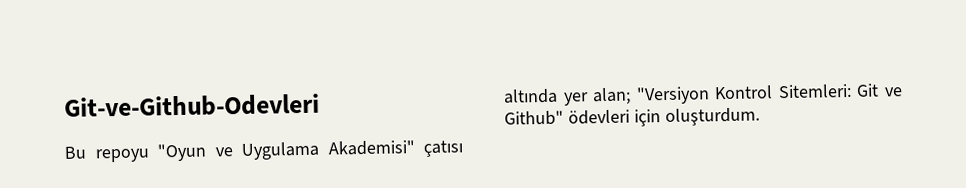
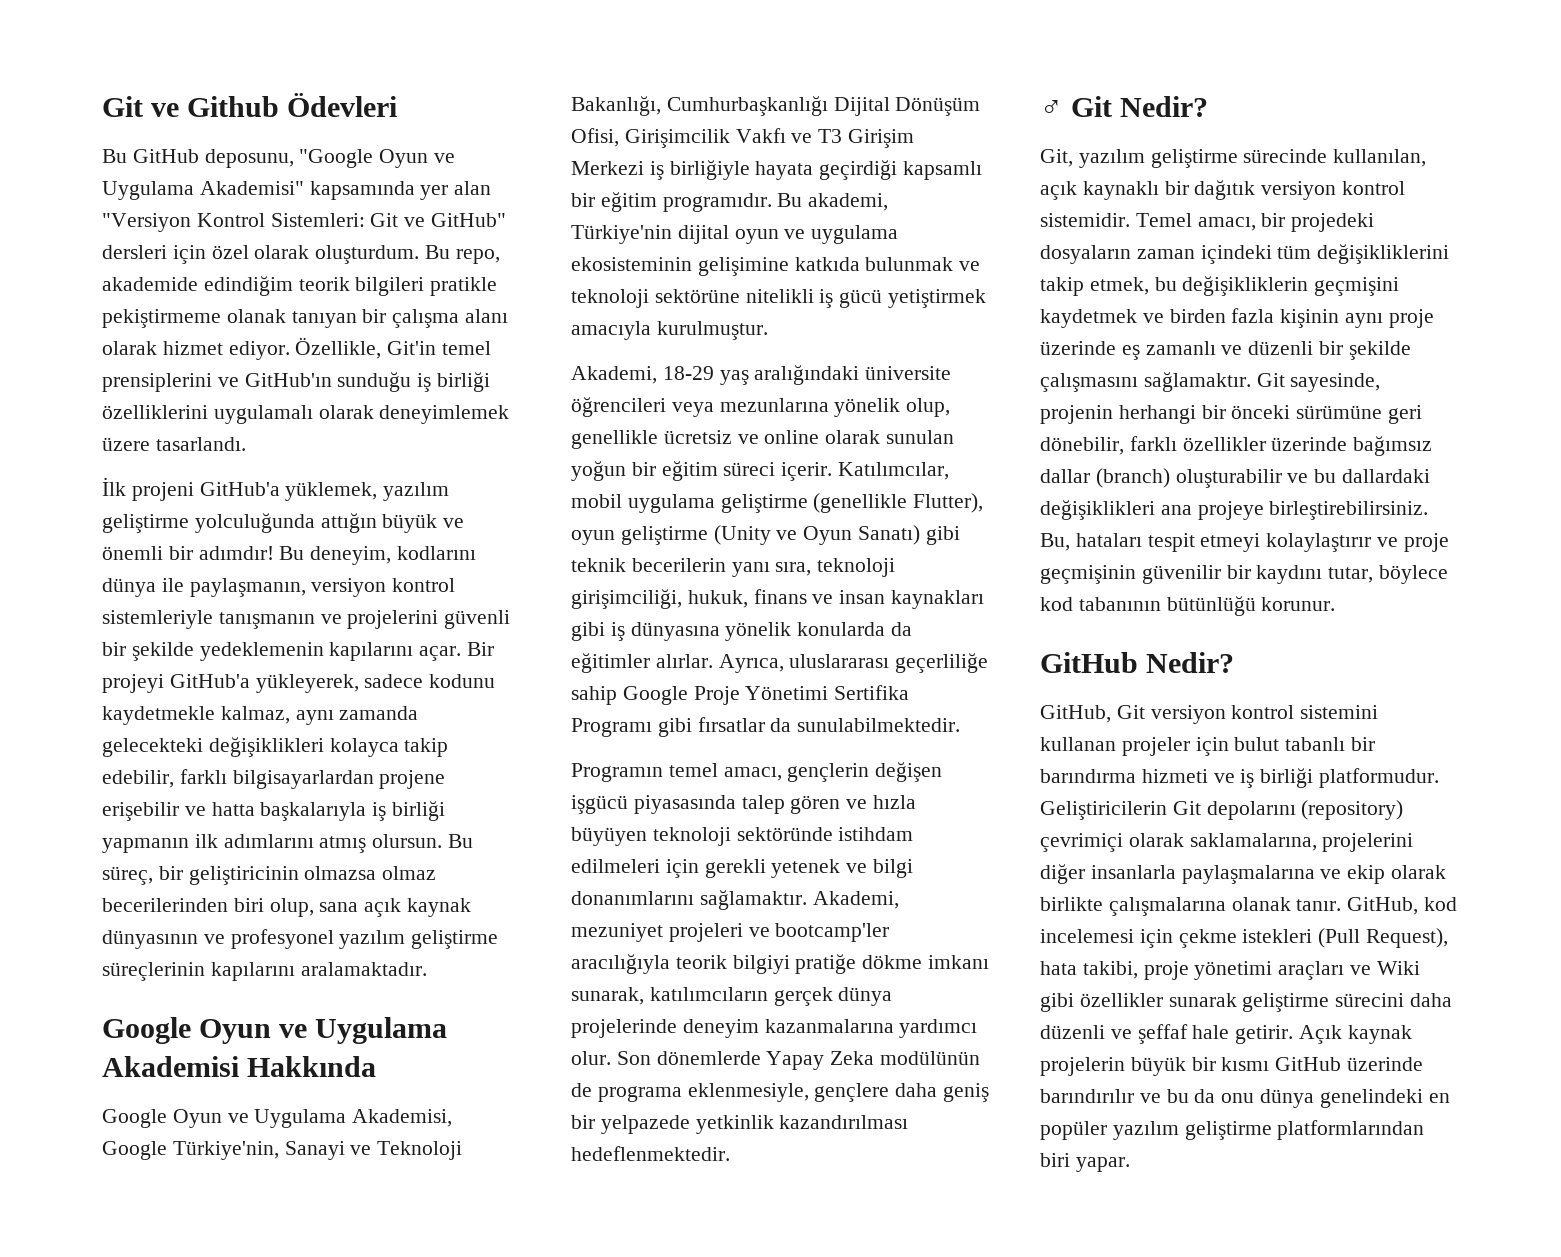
- Git-ve-Github-Odevleri
- Bu repoyu "Oyun ve Uygulama Akademisi" çatısı altında yer alan; "Versiyon Kontrol Sitemleri: Git ve Github" ödevleri için oluşturdum.
+ Git ve Github Ödevleri
+ Bu GitHub deposunu, "Google Oyun ve Uygulama Akademisi" kapsamında yer alan "Versiyon Kontrol Sistemleri: Git ve GitHub" dersleri için özel olarak oluşturdum. Bu repo, akademide edindiğim teorik bilgileri pratikle pekiştirmeme olanak tanıyan bir çalışma alanı olarak hizmet ediyor. Özellikle, Git'in temel prensiplerini ve GitHub'ın sunduğu iş birliği özelliklerini uygulamalı olarak deneyimlemek üzere tasarlandı.
+ İlk projeni GitHub'a yüklemek, yazılım geliştirme yolculuğunda attığın büyük ve önemli bir adımdır! Bu deneyim, kodlarını dünya ile paylaşmanın, versiyon kontrol sistemleriyle tanışmanın ve projelerini güvenli bir şekilde yedeklemenin kapılarını açar. Bir projeyi GitHub'a yükleyerek, sadece kodunu kaydetmekle kalmaz, aynı zamanda gelecekteki değişiklikleri kolayca takip edebilir, farklı bilgisayarlardan projene erişebilir ve hatta başkalarıyla iş birliği yapmanın ilk adımlarını atmış olursun. Bu süreç, bir geliştiricinin olmazsa olmaz becerilerinden biri olup, sana açık kaynak dünyasının ve profesyonel yazılım geliştirme süreçlerinin kapılarını aralamaktadır.
+ Google Oyun ve Uygulama Akademisi Hakkında
+ Google Oyun ve Uygulama Akademisi, Google Türkiye'nin, Sanayi ve Teknoloji Bakanlığı, Cumhurbaşkanlığı Dijital Dönüşüm Ofisi, Girişimcilik Vakfı ve T3 Girişim Merkezi iş birliğiyle hayata geçirdiği kapsamlı bir eğitim programıdır. Bu akademi, Türkiye'nin dijital oyun ve uygulama ekosisteminin gelişimine katkıda bulunmak ve teknoloji sektörüne nitelikli iş gücü yetiştirmek amacıyla kurulmuştur.
+ Akademi, 18-29 yaş aralığındaki üniversite öğrencileri veya mezunlarına yönelik olup, genellikle ücretsiz ve online olarak sunulan yoğun bir eğitim süreci içerir. Katılımcılar, mobil uygulama geliştirme (genellikle Flutter), oyun geliştirme (Unity ve Oyun Sanatı) gibi teknik becerilerin yanı sıra, teknoloji girişimciliği, hukuk, finans ve insan kaynakları gibi iş dünyasına yönelik konularda da eğitimler alırlar. Ayrıca, uluslararası geçerliliğe sahip Google Proje Yönetimi Sertifika Programı gibi fırsatlar da sunulabilmektedir.
+ Programın temel amacı, gençlerin değişen işgücü piyasasında talep gören ve hızla büyüyen teknoloji sektöründe istihdam edilmeleri için gerekli yetenek ve bilgi donanımlarını sağlamaktır. Akademi, mezuniyet projeleri ve bootcamp'ler aracılığıyla teorik bilgiyi pratiğe dökme imkanı sunarak, katılımcıların gerçek dünya projelerinde deneyim kazanmalarına yardımcı olur. Son dönemlerde Yapay Zeka modülünün de programa eklenmesiyle, gençlere daha geniş bir yelpazede yetkinlik kazandırılması hedeflenmektedir.
+ ♂ Git Nedir?
+ Git, yazılım geliştirme sürecinde kullanılan, açık kaynaklı bir dağıtık versiyon kontrol sistemidir. Temel amacı, bir projedeki dosyaların zaman içindeki tüm değişikliklerini takip etmek, bu değişikliklerin geçmişini kaydetmek ve birden fazla kişinin aynı proje üzerinde eş zamanlı ve düzenli bir şekilde çalışmasını sağlamaktır. Git sayesinde, projenin herhangi bir önceki sürümüne geri dönebilir, farklı özellikler üzerinde bağımsız dallar (branch) oluşturabilir ve bu dallardaki değişiklikleri ana projeye birleştirebilirsiniz. Bu, hataları tespit etmeyi kolaylaştırır ve proje geçmişinin güvenilir bir kaydını tutar, böylece kod tabanının bütünlüğü korunur.
+ GitHub Nedir?
+ GitHub, Git versiyon kontrol sistemini kullanan projeler için bulut tabanlı bir barındırma hizmeti ve iş birliği platformudur. Geliştiricilerin Git depolarını (repository) çevrimiçi olarak saklamalarına, projelerini diğer insanlarla paylaşmalarına ve ekip olarak birlikte çalışmalarına olanak tanır. GitHub, kod incelemesi için çekme istekleri (Pull Request), hata takibi, proje yönetimi araçları ve Wiki gibi özellikler sunarak geliştirme sürecini daha düzenli ve şeffaf hale getirir. Açık kaynak projelerin büyük bir kısmı GitHub üzerinde barındırılır ve bu da onu dünya genelindeki en popüler yazılım geliştirme platformlarından biri yapar.

